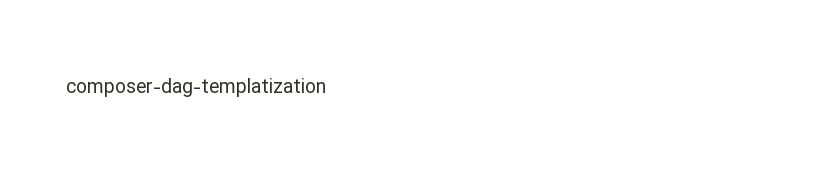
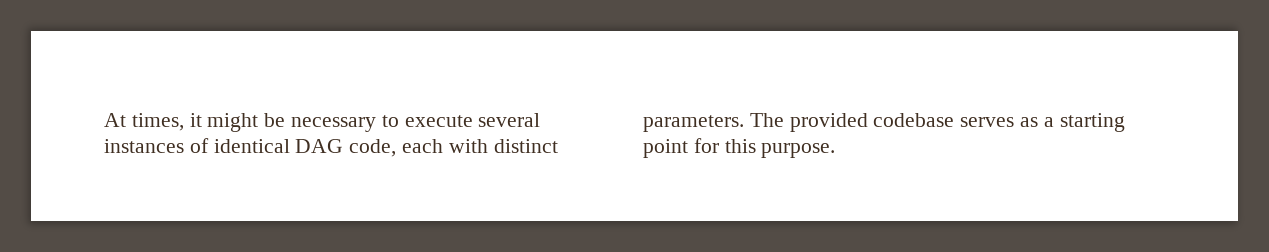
- composer-dag-templatization
+ At times, it might be necessary to execute several instances of identical DAG code, each with distinct parameters. The provided codebase serves as a starting point for this purpose.

